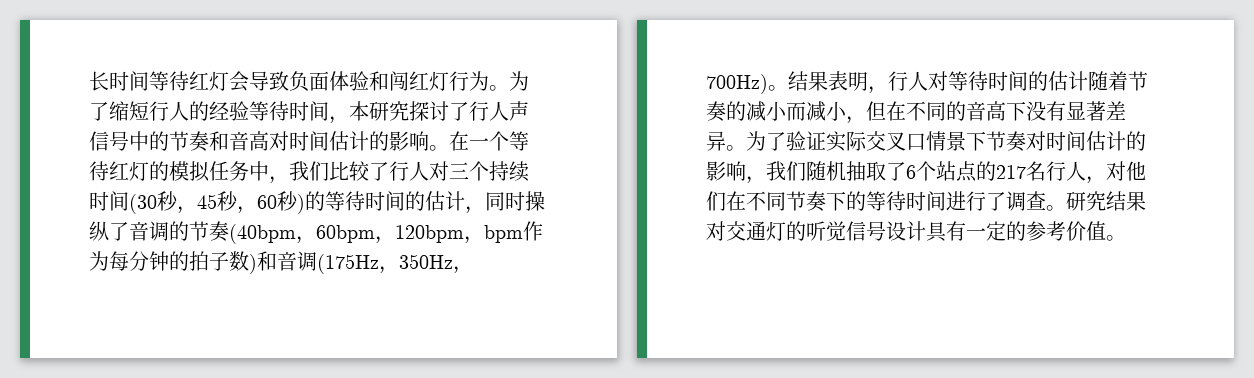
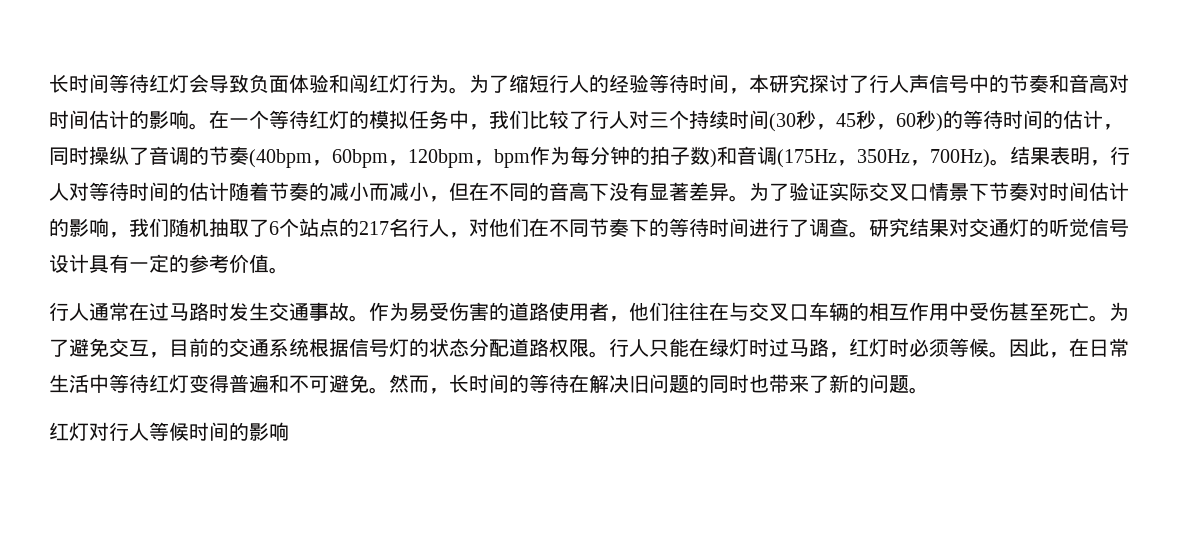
+ 行人通常在过马路时发生交通事故。作为易受伤害的道路使用者，他们往往在与交叉口车辆的相互作用中受伤甚至死亡。为了避免交互，目前的交通系统根据信号灯的状态分配道路权限。行人只能在绿灯时过马路，红灯时必须等候。因此，在日常生活中等待红灯变得普遍和不可避免。然而，长时间的等待在解决旧问题的同时也带来了新的问题。
+ 红灯对行人等候时间的影响

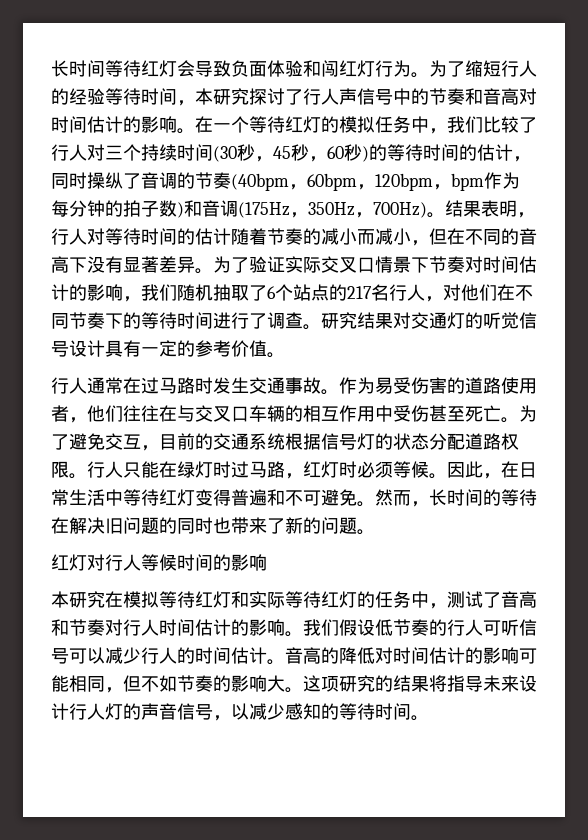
+ 本研究在模拟等待红灯和实际等待红灯的任务中，测试了音高和节奏对行人时间估计的影响。我们假设低节奏的行人可听信号可以减少行人的时间估计。音高的降低对时间估计的影响可能相同，但不如节奏的影响大。这项研究的结果将指导未来设计行人灯的声音信号，以减少感知的等待时间。

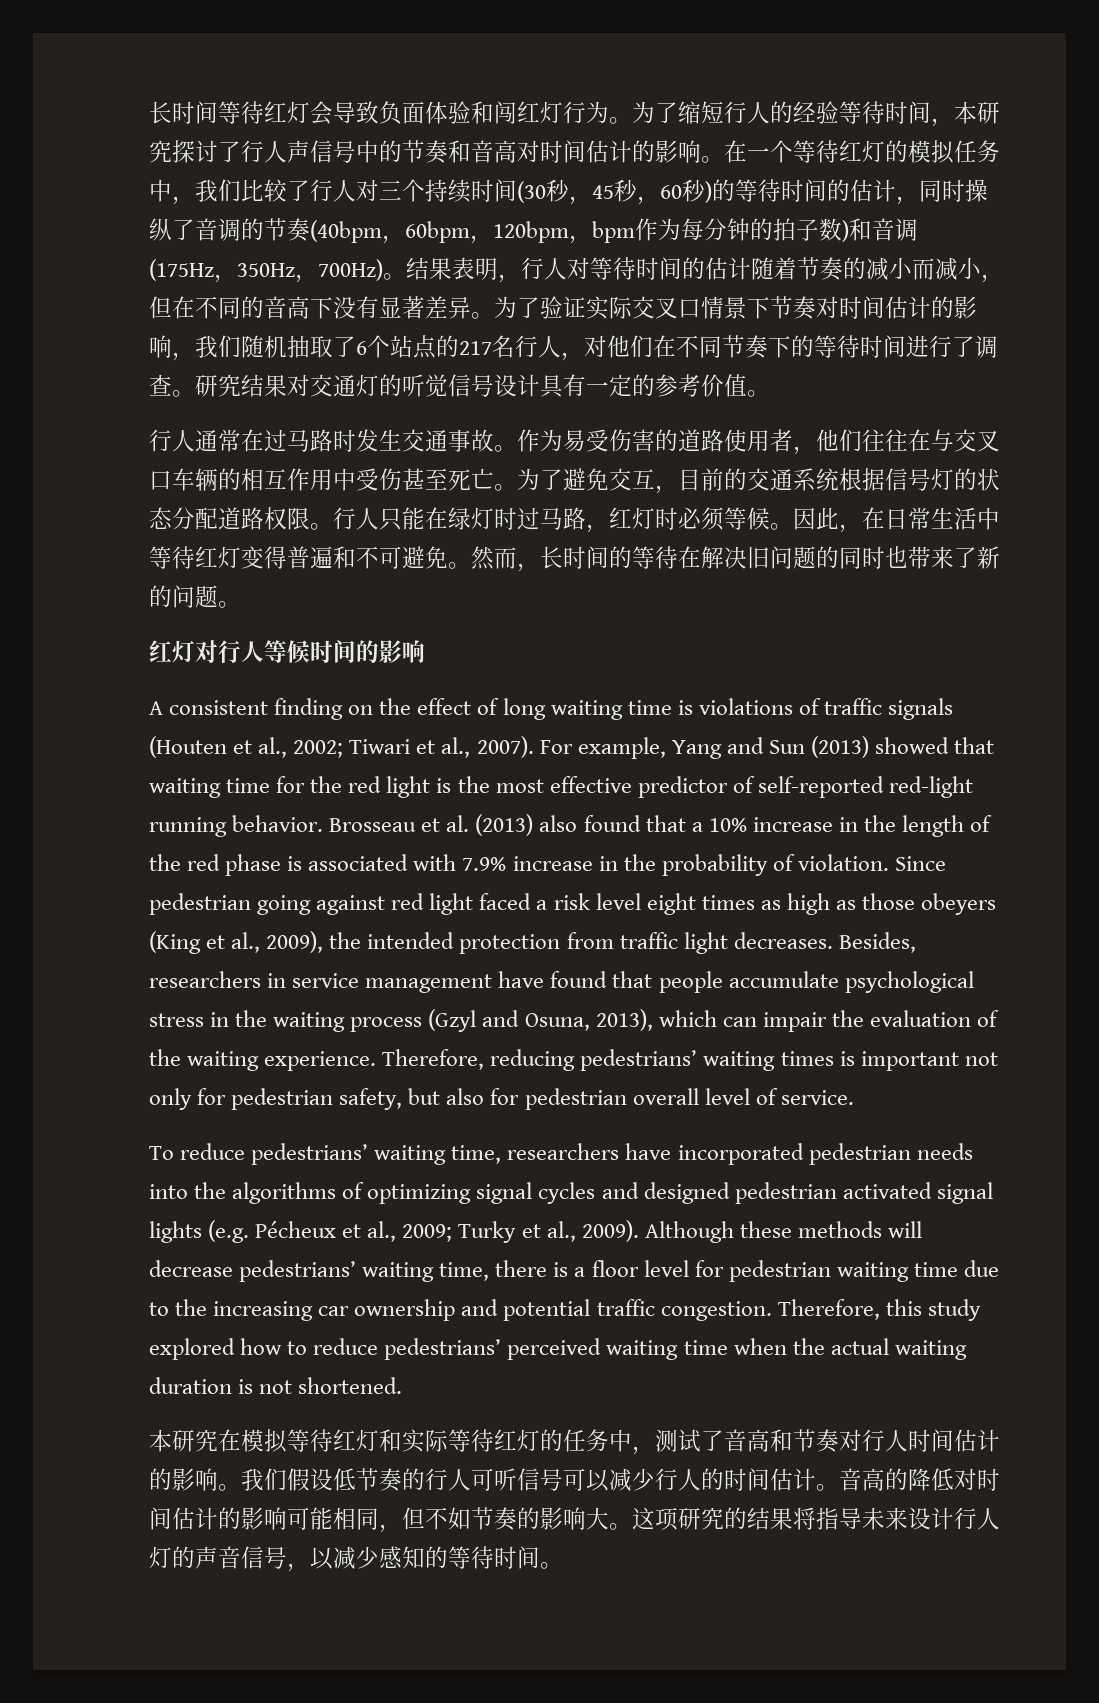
+ A consistent finding on the effect of long waiting time is violations of traffic signals (Houten et al., 2002; Tiwari et al., 2007). For example, Yang and Sun (2013) showed that waiting time for the red light is the most effective predictor of self-reported red-light running behavior. Brosseau et al. (2013) also found that a 10% increase in the length of the red phase is associated with 7.9% increase in the probability of violation. Since pedestrian going against red light faced a risk level eight times as high as those obeyers (King et al., 2009), the intended protection from traffic light decreases. Besides, researchers in service management have found that people accumulate psychological stress in the waiting process (Gzyl and Osuna, 2013), which can impair the evaluation of the waiting experience. Therefore, reducing pedestrians’ waiting times is important not only for pedestrian safety, but also for pedestrian overall level of service.
+ To reduce pedestrians’ waiting time, researchers have incorporated pedestrian needs into the algorithms of optimizing signal cycles and designed pedestrian activated signal lights (e.g. Pécheux et al., 2009; Turky et al., 2009). Although these methods will decrease pedestrians’ waiting time, there is a floor level for pedestrian waiting time due to the increasing car ownership and potential traffic congestion. Therefore, this study explored how to reduce pedestrians’ perceived waiting time when the actual waiting duration is not shortened.

